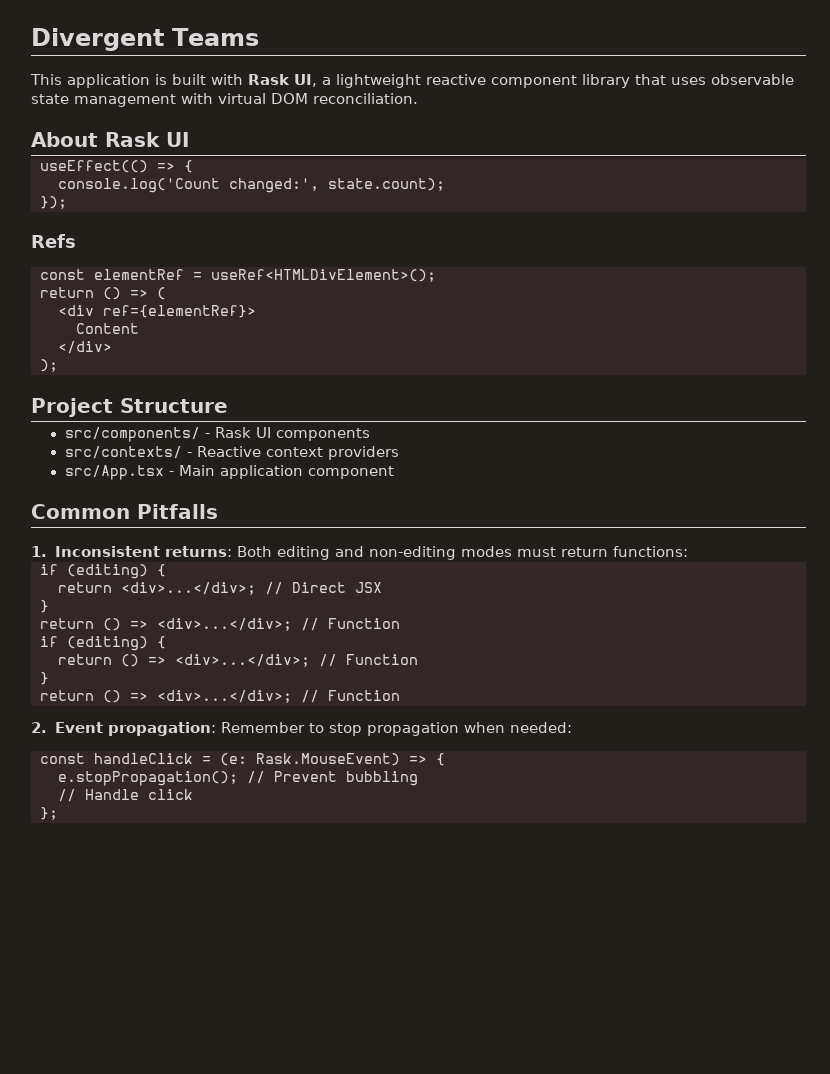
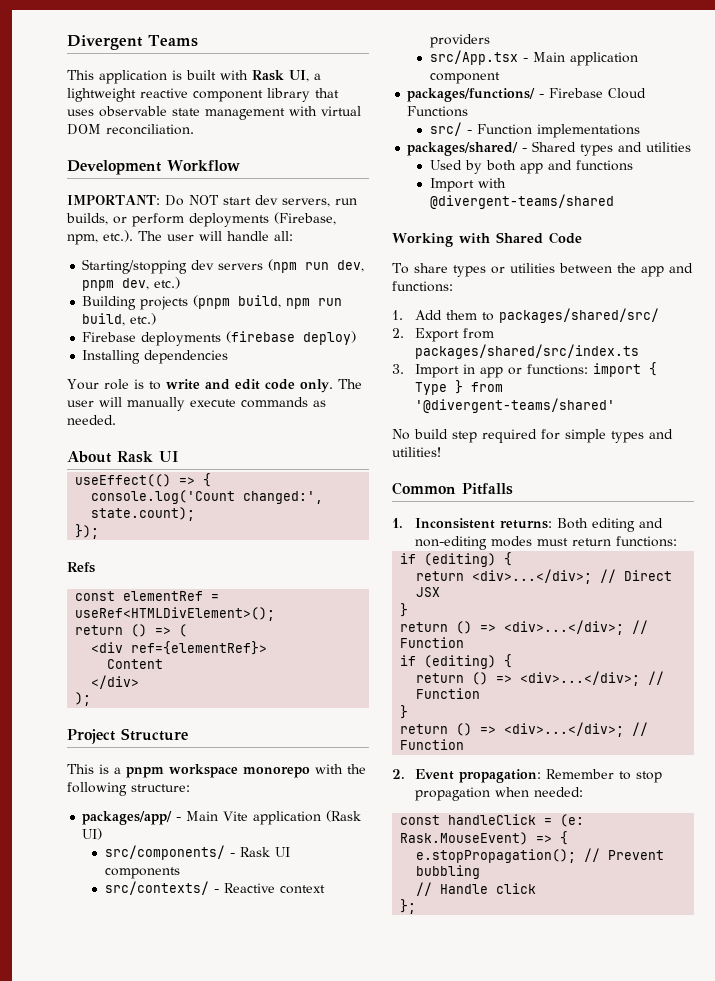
+ Development Workflow
+ IMPORTANT: Do NOT start dev servers, run builds, or perform deployments (Firebase, npm, etc.). The user will handle all:
+ Starting/stopping dev servers (npm run dev, pnpm dev, etc.)
+ Building projects (pnpm build, npm run build, etc.)
+ Firebase deployments (firebase deploy)
+ Installing dependencies
+ Your role is to write and edit code only. The user will manually execute commands as needed.
+ This is a pnpm workspace monorepo with the following structure:
+ packages/app/ - Main Vite application (Rask UI)
+ packages/functions/ - Firebase Cloud Functions
+ src/ - Function implementations
+ packages/shared/ - Shared types and utilities
+ Used by both app and functions
+ Import with @divergent-teams/shared
+ Working with Shared Code
+ To share types or utilities between the app and functions:
+ 1. Add them to packages/shared/src/
+ 2. Export from packages/shared/src/index.ts
+ 3. Import in app or functions: import { Type } from '@divergent-teams/shared'
+ No build step required for simple types and utilities!

